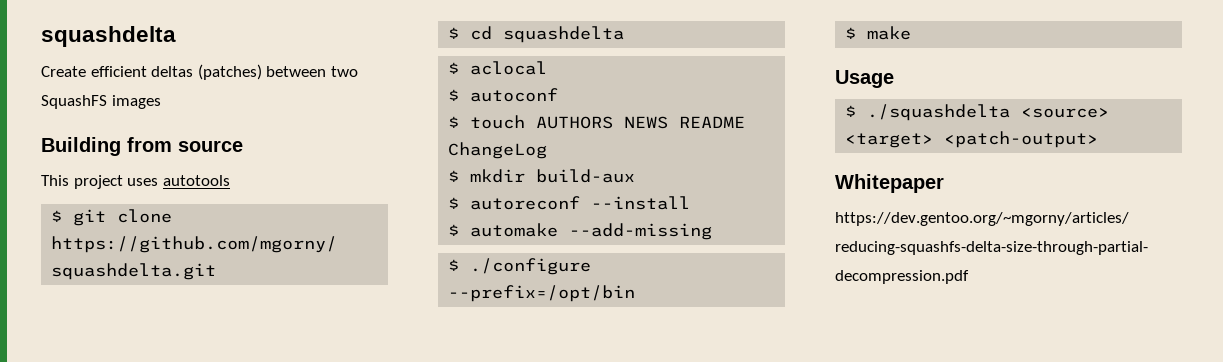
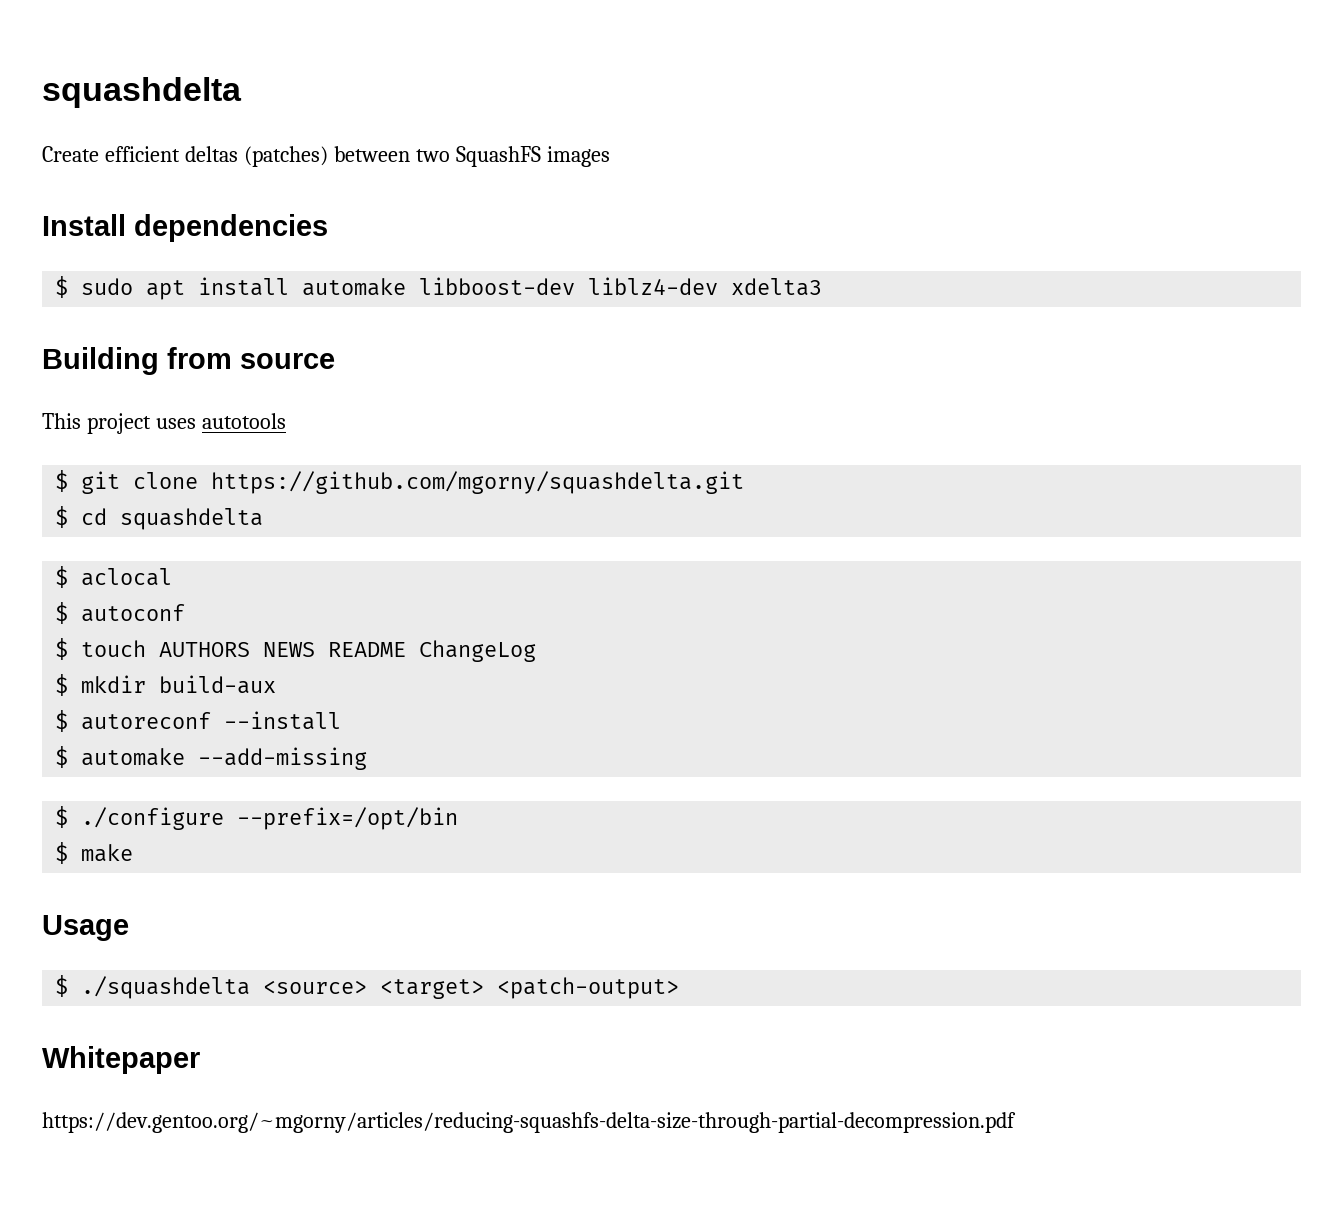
+ Install dependencies
+ $ sudo apt install automake libboost-dev liblz4-dev xdelta3

